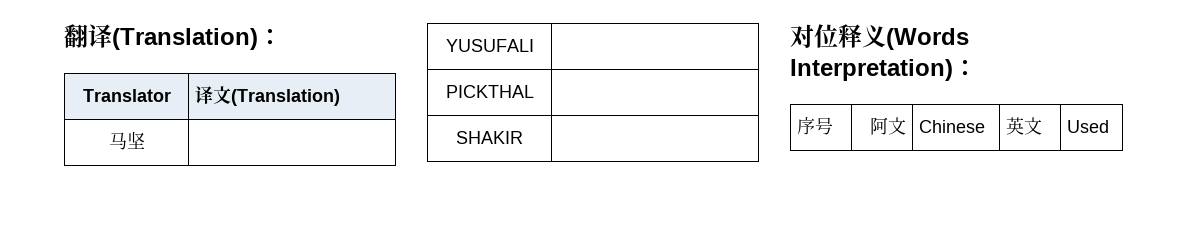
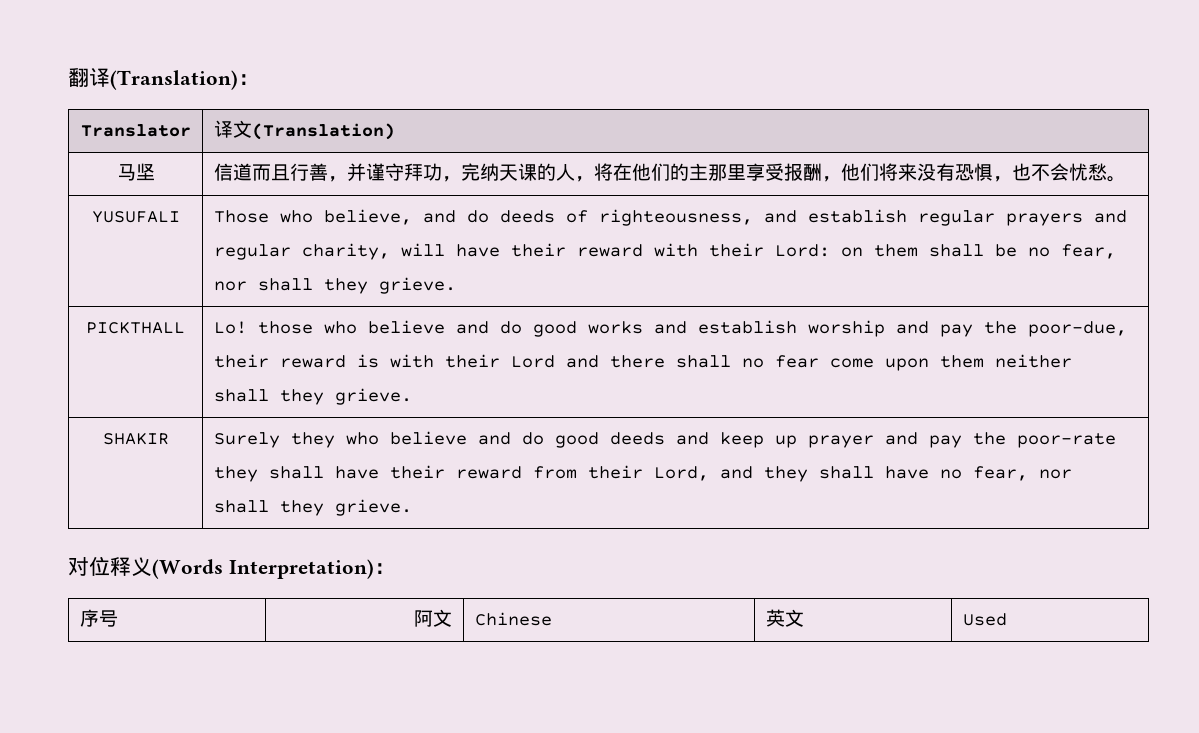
- 马坚 |
- YUSUFALI |
- PICKTHAL |
- SHAKIR |
+ 马坚 | 信道而且行善，并谨守拜功，完纳天课的人，将在他们的主那里享受报酬，他们将来没有恐惧，也不会忧愁。
+ YUSUFALI | Those who believe, and do deeds of righteousness, and establish regular prayers and regular charity, will have their reward with their Lord: on them shall be no fear, nor shall they grieve.
+ PICKTHALL | Lo! those who believe and do good works and establish worship and pay the poor-due, their reward is with their Lord and there shall no fear come upon them neither shall they grieve.
+ SHAKIR | Surely they who believe and do good deeds and keep up prayer and pay the poor-rate they shall have their reward from their Lord, and they shall have no fear, nor shall they grieve.

